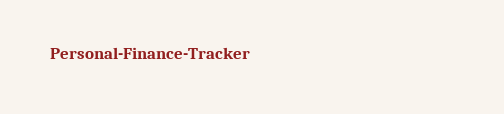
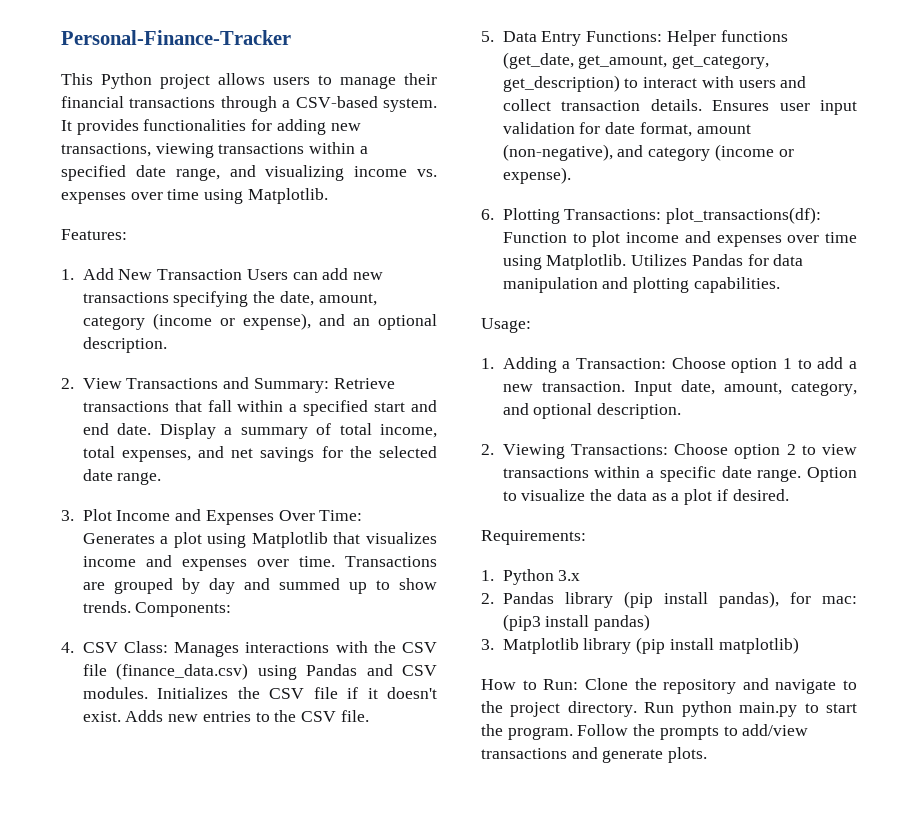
+ This Python project allows users to manage their financial transactions through a CSV-based system. It provides functionalities for adding new transactions, viewing transactions within a specified date range, and visualizing income vs. expenses over time using Matplotlib.
+ Features:
+ 1. Add New Transaction Users can add new transactions specifying the date, amount, category (income or expense), and an optional description.
+ 2. View Transactions and Summary: Retrieve transactions that fall within a specified start and end date. Display a summary of total income, total expenses, and net savings for the selected date range.
+ 3. Plot Income and Expenses Over Time: Generates a plot using Matplotlib that visualizes income and expenses over time. Transactions are grouped by day and summed up to show trends. Components:
+ 4. CSV Class: Manages interactions with the CSV file (finance_data.csv) using Pandas and CSV modules. Initializes the CSV file if it doesn't exist. Adds new entries to the CSV file.
+ 5. Data Entry Functions: Helper functions (get_date, get_amount, get_category, get_description) to interact with users and collect transaction details. Ensures user input validation for date format, amount (non-negative), and category (income or expense).
+ 6. Plotting Transactions: plot_transactions(df): Function to plot income and expenses over time using Matplotlib. Utilizes Pandas for data manipulation and plotting capabilities.
+ Usage:
+ 1. Adding a Transaction: Choose option 1 to add a new transaction. Input date, amount, category, and optional description.
+ 2. Viewing Transactions: Choose option 2 to view transactions within a specific date range. Option to visualize the data as a plot if desired.
+ Requirements:
+ 1. Python 3.x
+ 2. Pandas library (pip install pandas), for mac: (pip3 install pandas)
+ 3. Matplotlib library (pip install matplotlib)
+ How to Run: Clone the repository and navigate to the project directory. Run python main.py to start the program. Follow the prompts to add/view transactions and generate plots.

